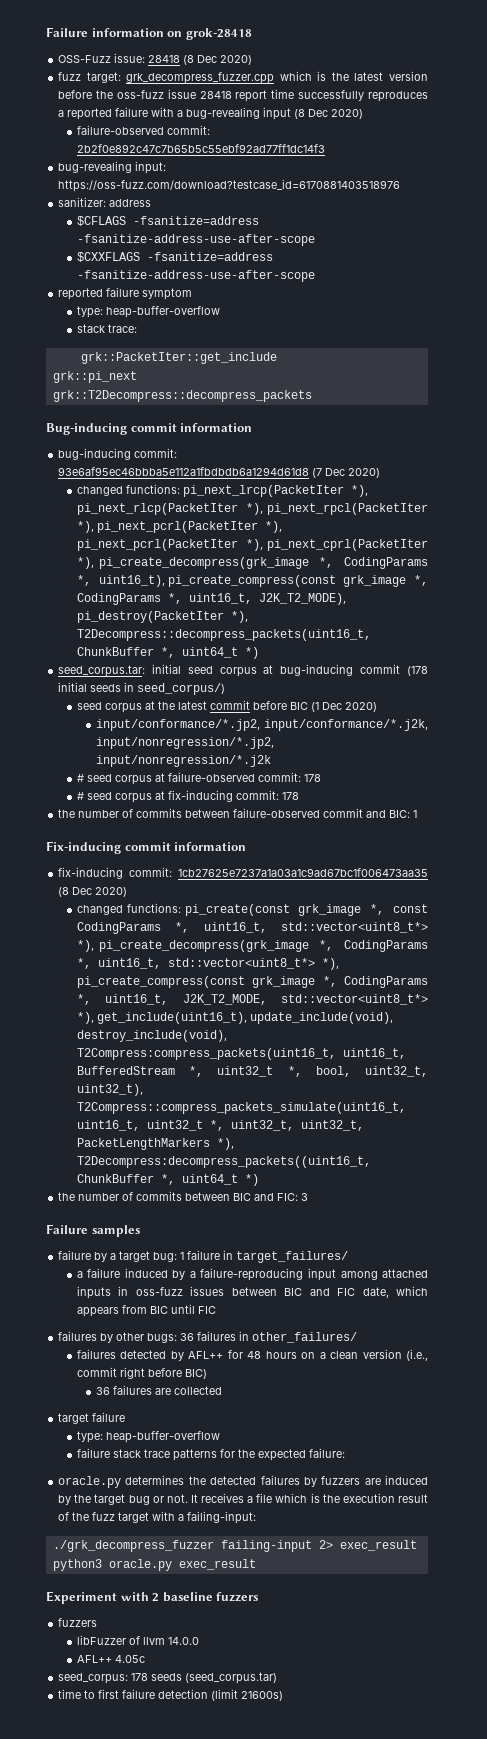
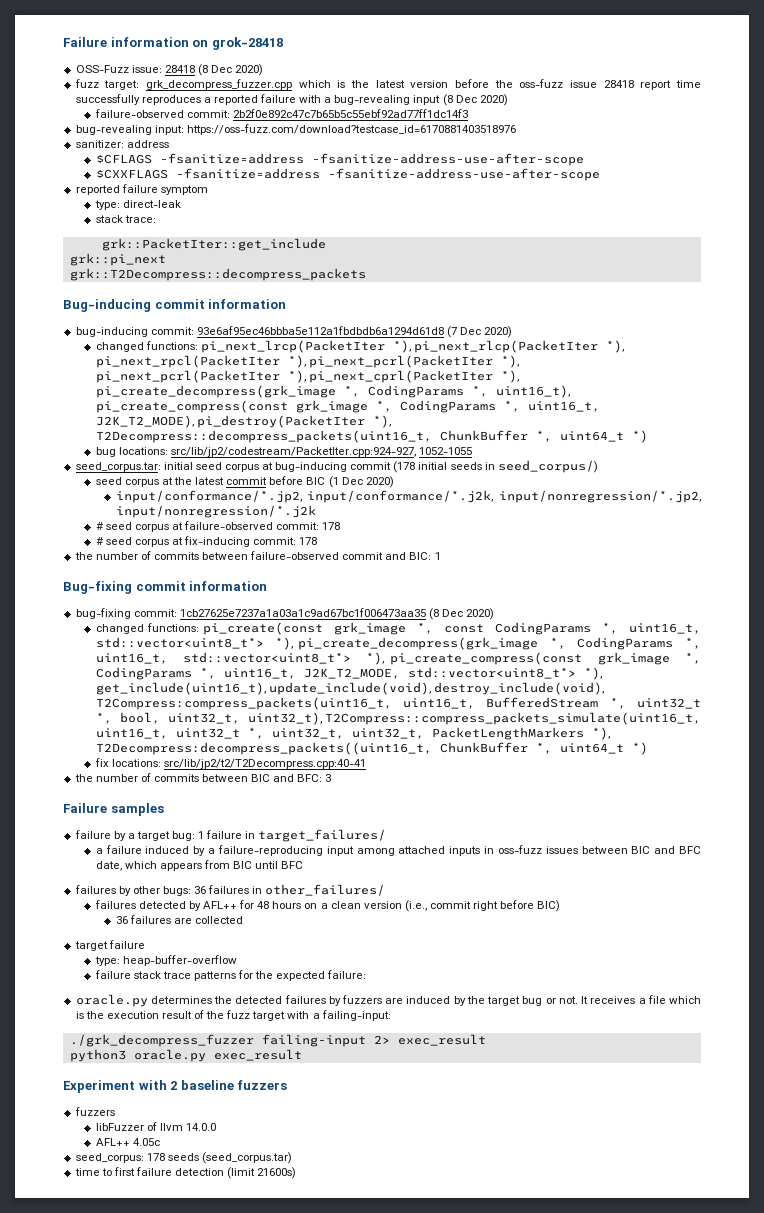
  reported failure symptom
- type: heap-buffer-overflow
+ type: direct-leak
+ bug locations: src/lib/jp2/codestream/PacketIter.cpp:924-927, 1052-1055
- Fix-inducing commit information
- fix-inducing commit: 1cb27625e7237a1a03a1c9ad67bc1f006473aa35 (8 Dec 2020)
+ Bug-fixing commit information
+ bug-fixing commit: 1cb27625e7237a1a03a1c9ad67bc1f006473aa35 (8 Dec 2020)
+ fix locations: src/lib/jp2/t2/T2Decompress.cpp:40-41
- the number of commits between BIC and FIC: 3
+ the number of commits between BIC and BFC: 3
- a failure induced by a failure-reproducing input among attached inputs in oss-fuzz issues between BIC and FIC date, which appears from BIC until FIC
+ a failure induced by a failure-reproducing input among attached inputs in oss-fuzz issues between BIC and BFC date, which appears from BIC until BFC

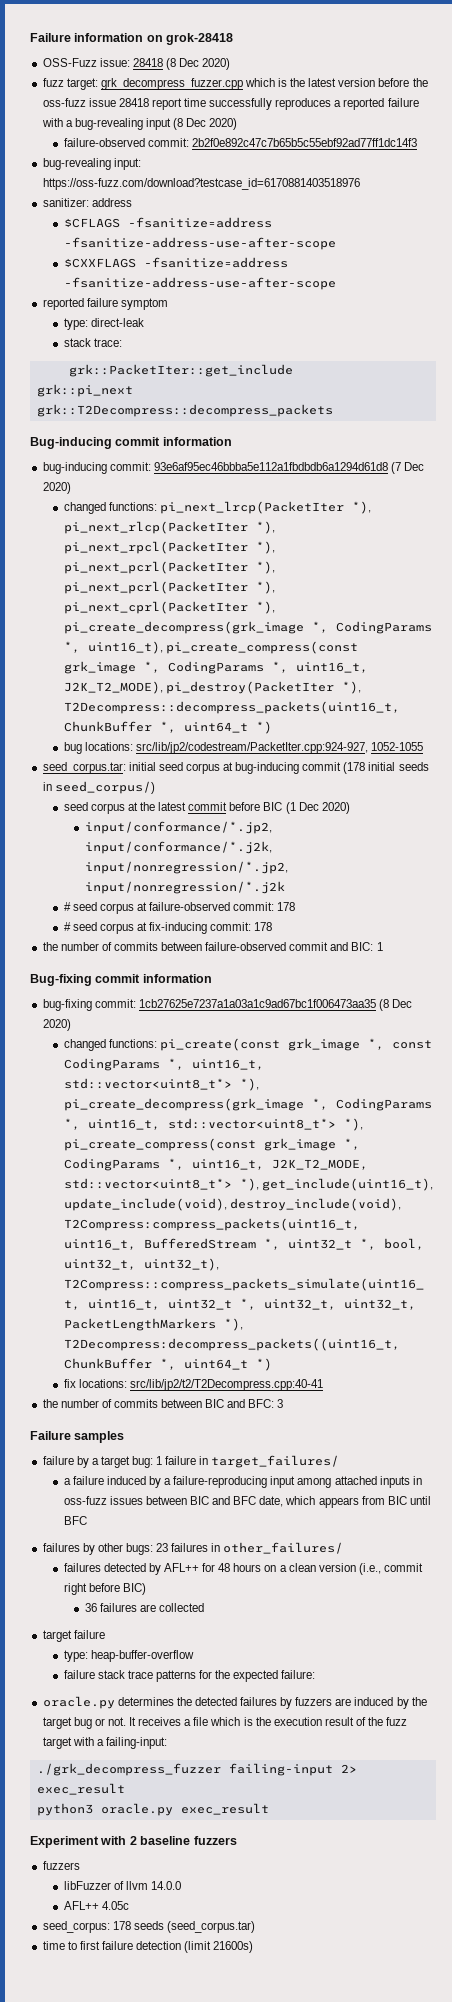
- failures by other bugs: 36 failures in other_failures/
+ failures by other bugs: 23 failures in other_failures/

